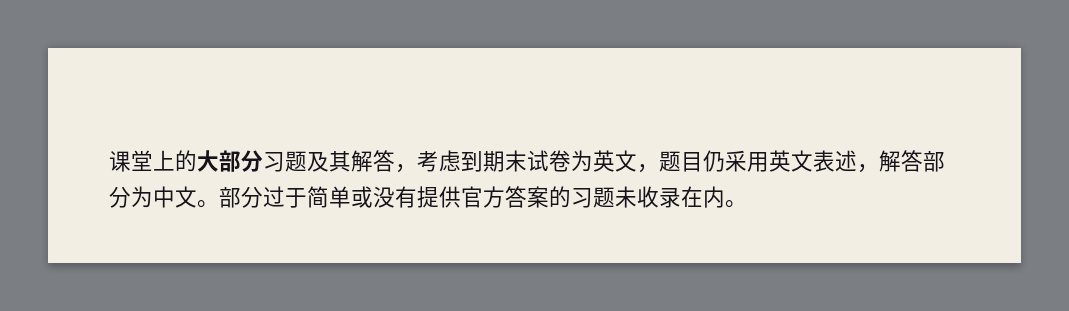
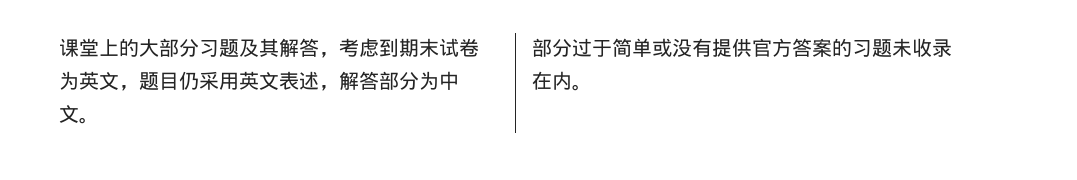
- 课堂上的大部分习题及其解答，考虑到期末试卷为英文，题目仍采用英文表述，解答部分为中文。部分过于简单或没有提供官方答案的习题未收录在内。
+ 课堂上的大部分习题及其解答，考虑到期末试卷为英文，题目仍采用英文表述，解答部分为中文。
+ 部分过于简单或没有提供官方答案的习题未收录在内。

